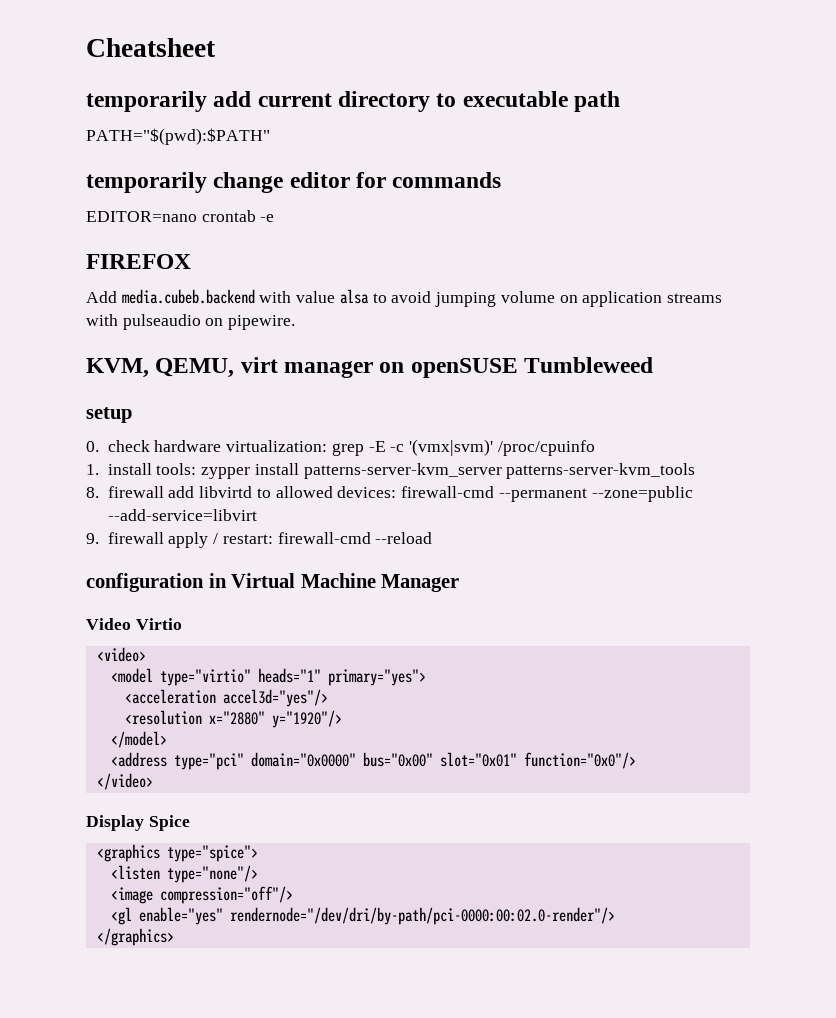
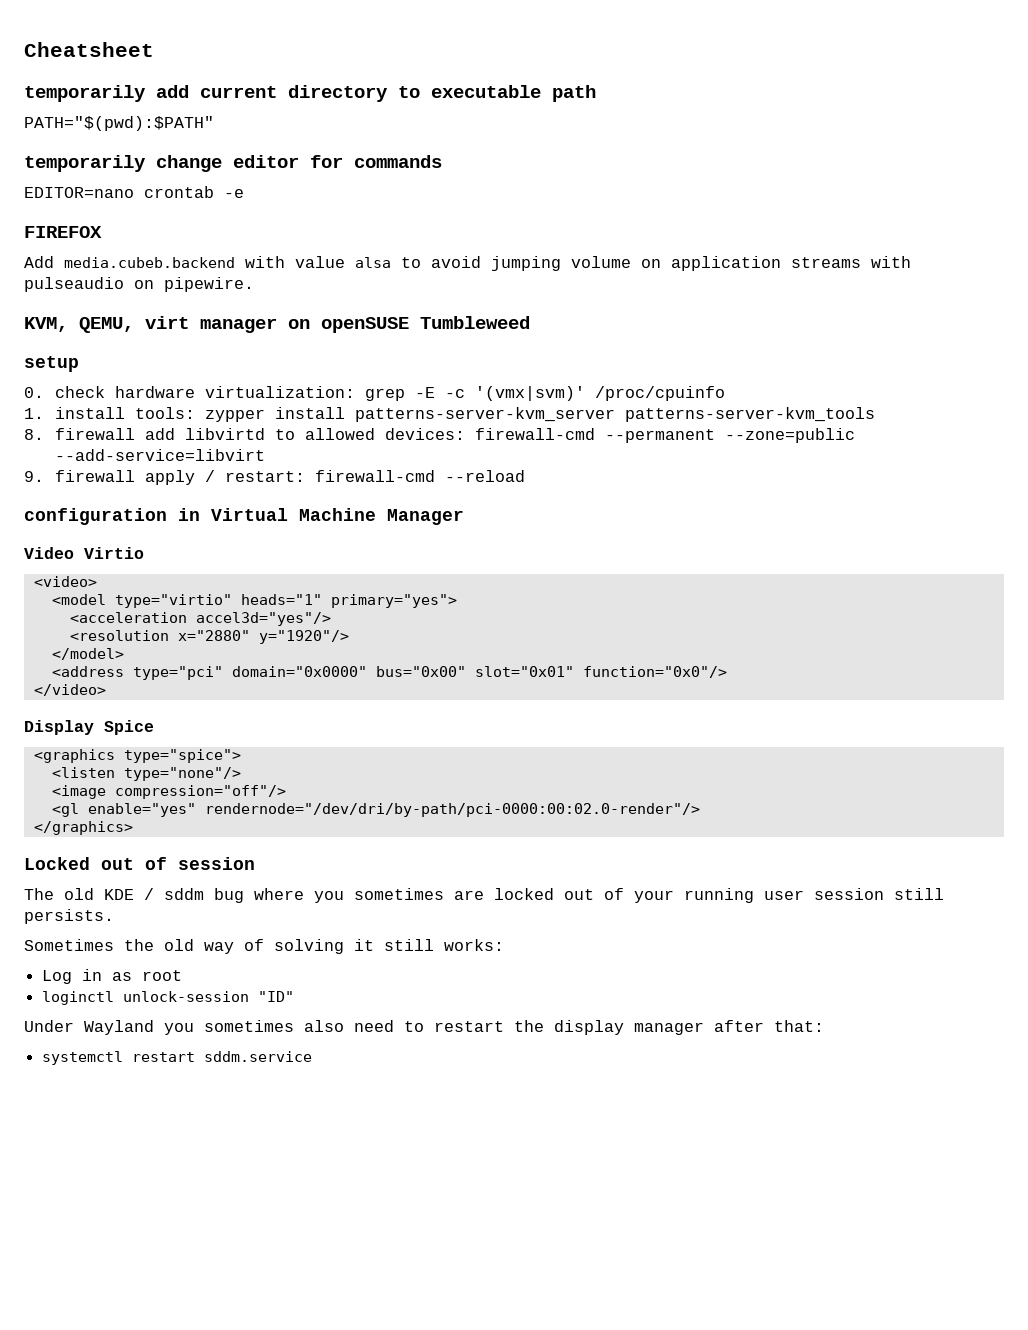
+ Locked out of session
+ The old KDE / sddm bug where you sometimes are locked out of your running user session still persists.
+ Sometimes the old way of solving it still works:
+ Log in as root
+ loginctl unlock-session "ID"
+ Under Wayland you sometimes also need to restart the display manager after that:
+ systemctl restart sddm.service

